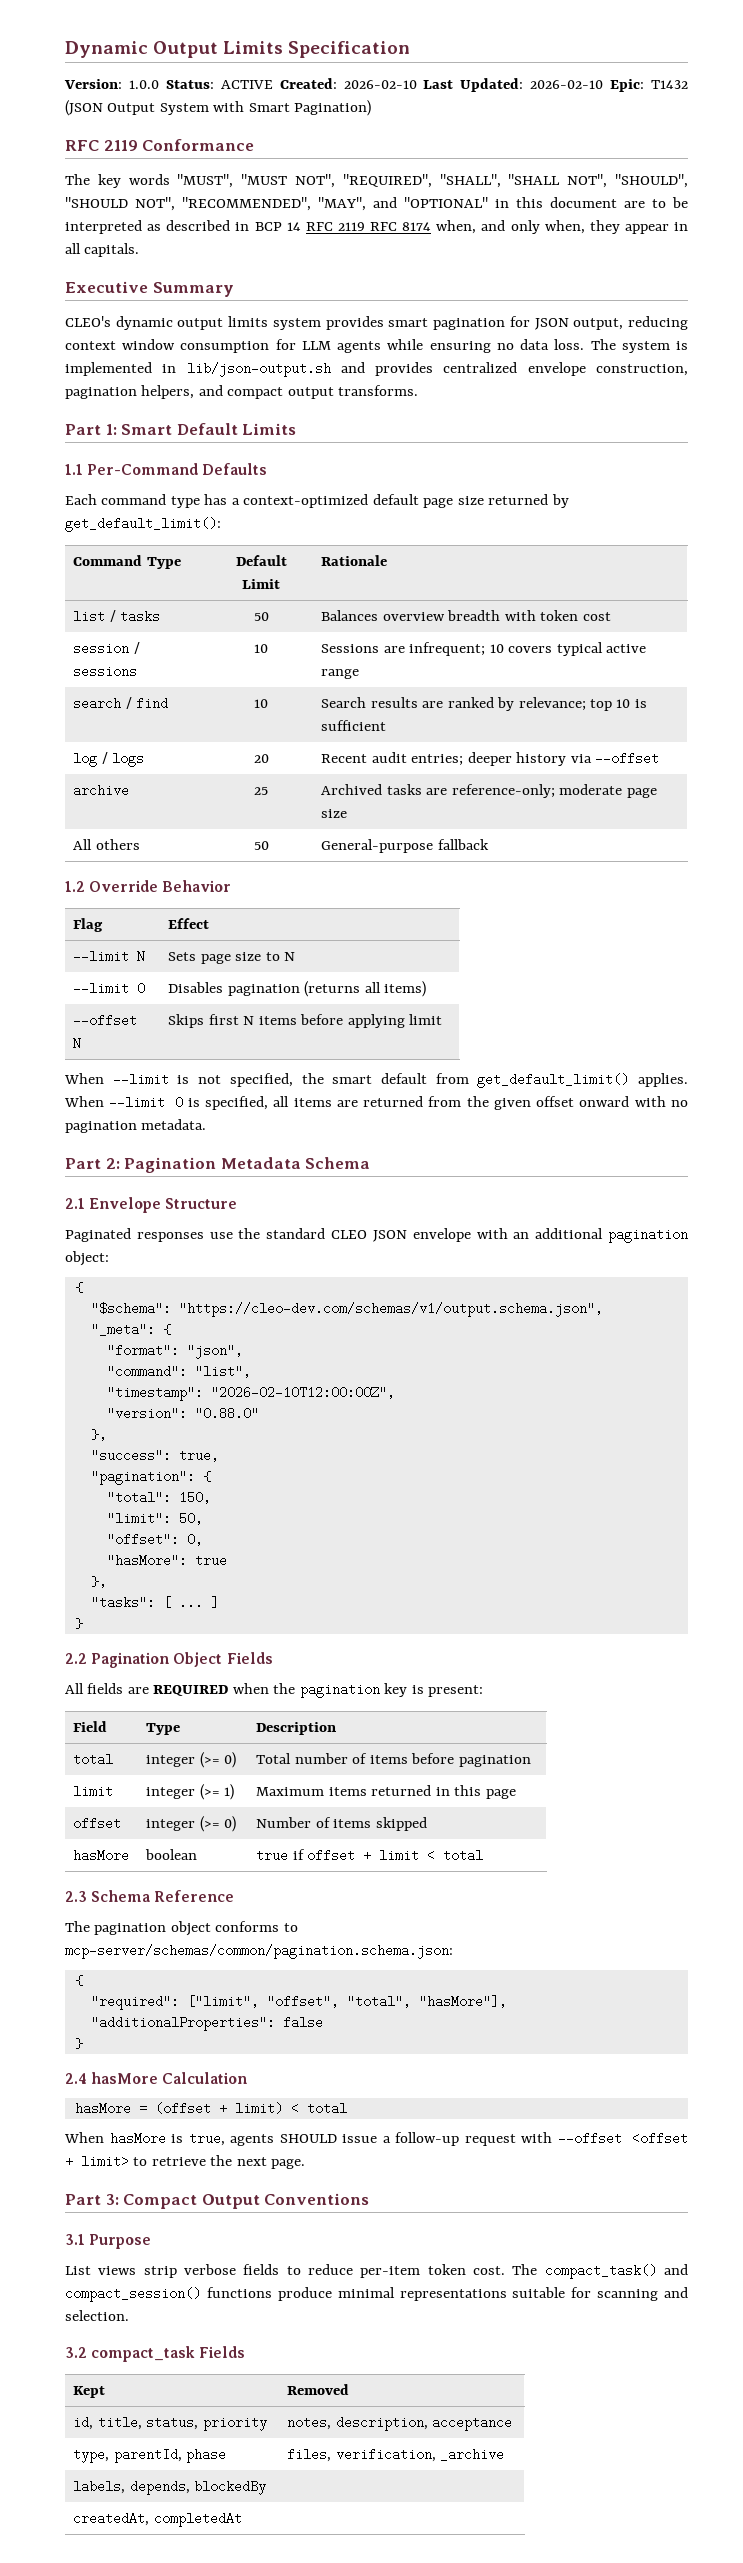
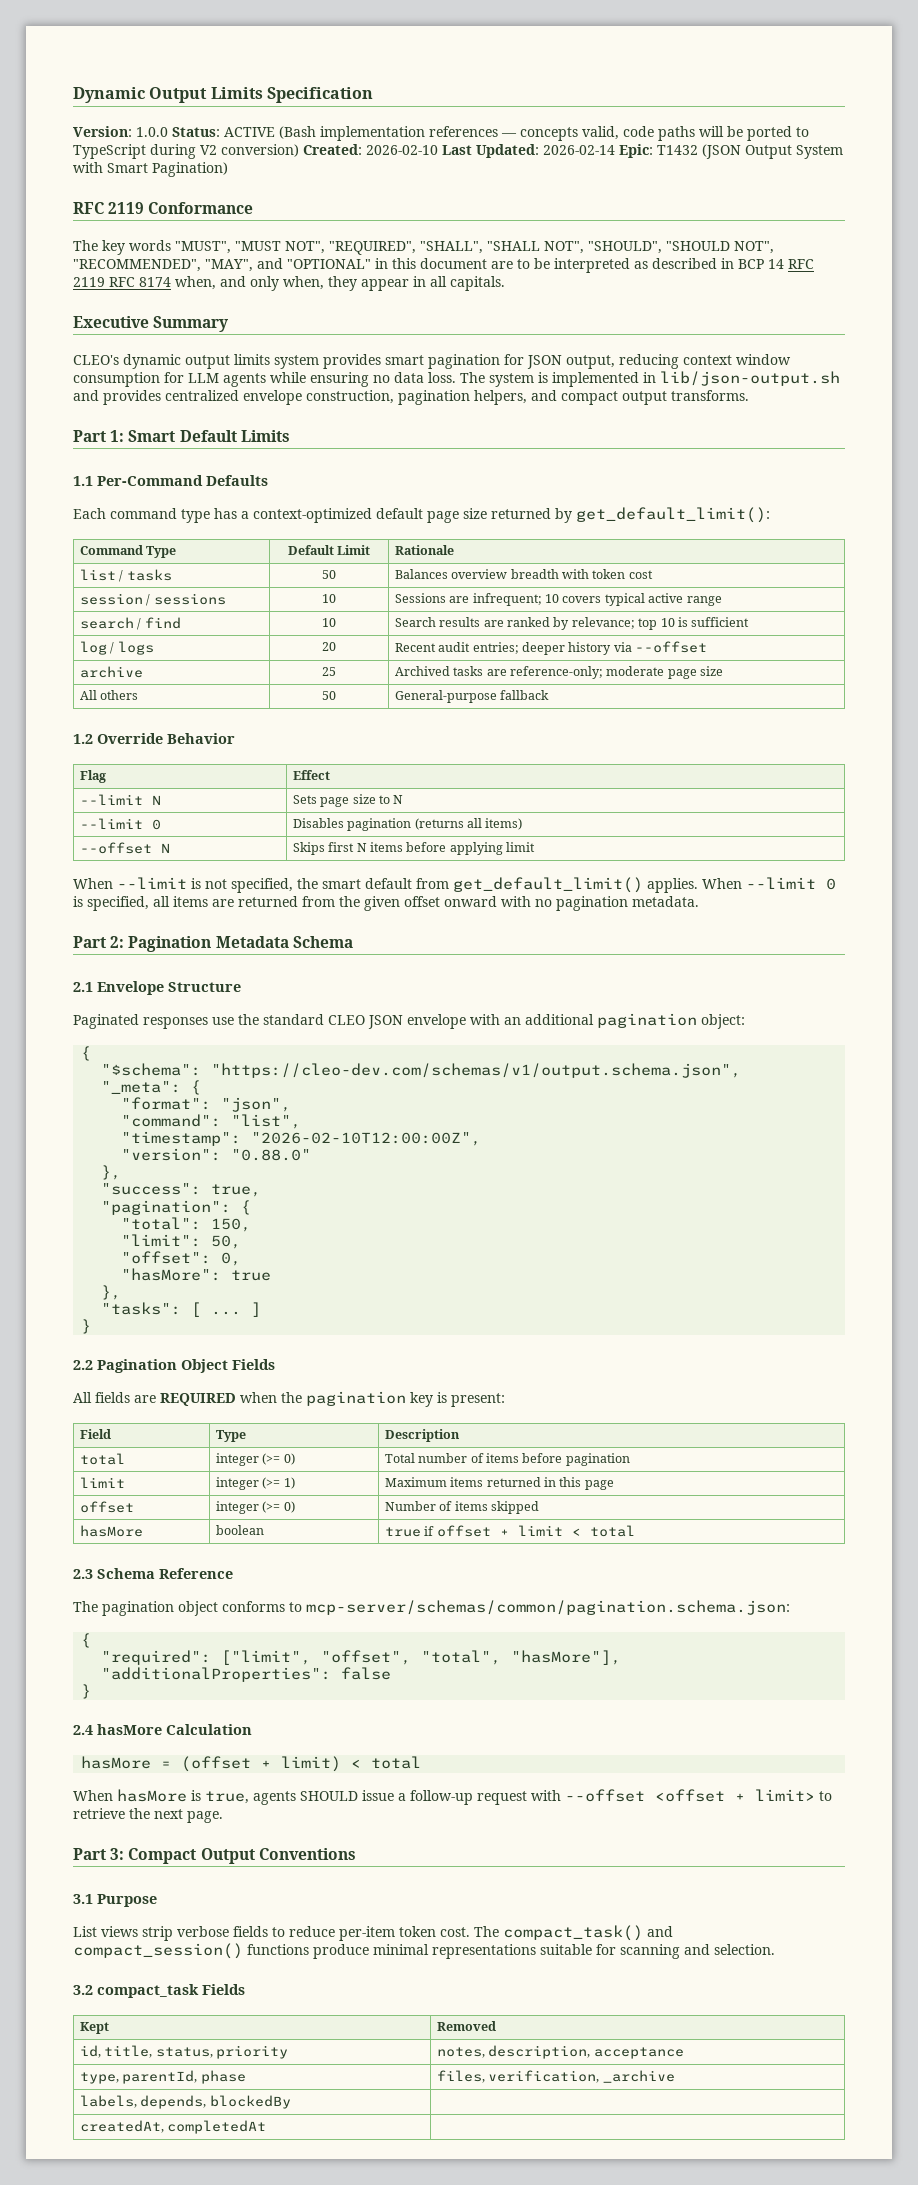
- Version: 1.0.0 Status: ACTIVE Created: 2026-02-10 Last Updated: 2026-02-10 Epic: T1432 (JSON Output System with Smart Pagination)
+ Version: 1.0.0 Status: ACTIVE (Bash implementation references — concepts valid, code paths will be ported to TypeScript during V2 conversion) Created: 2026-02-10 Last Updated: 2026-02-14 Epic: T1432 (JSON Output System with Smart Pagination)

